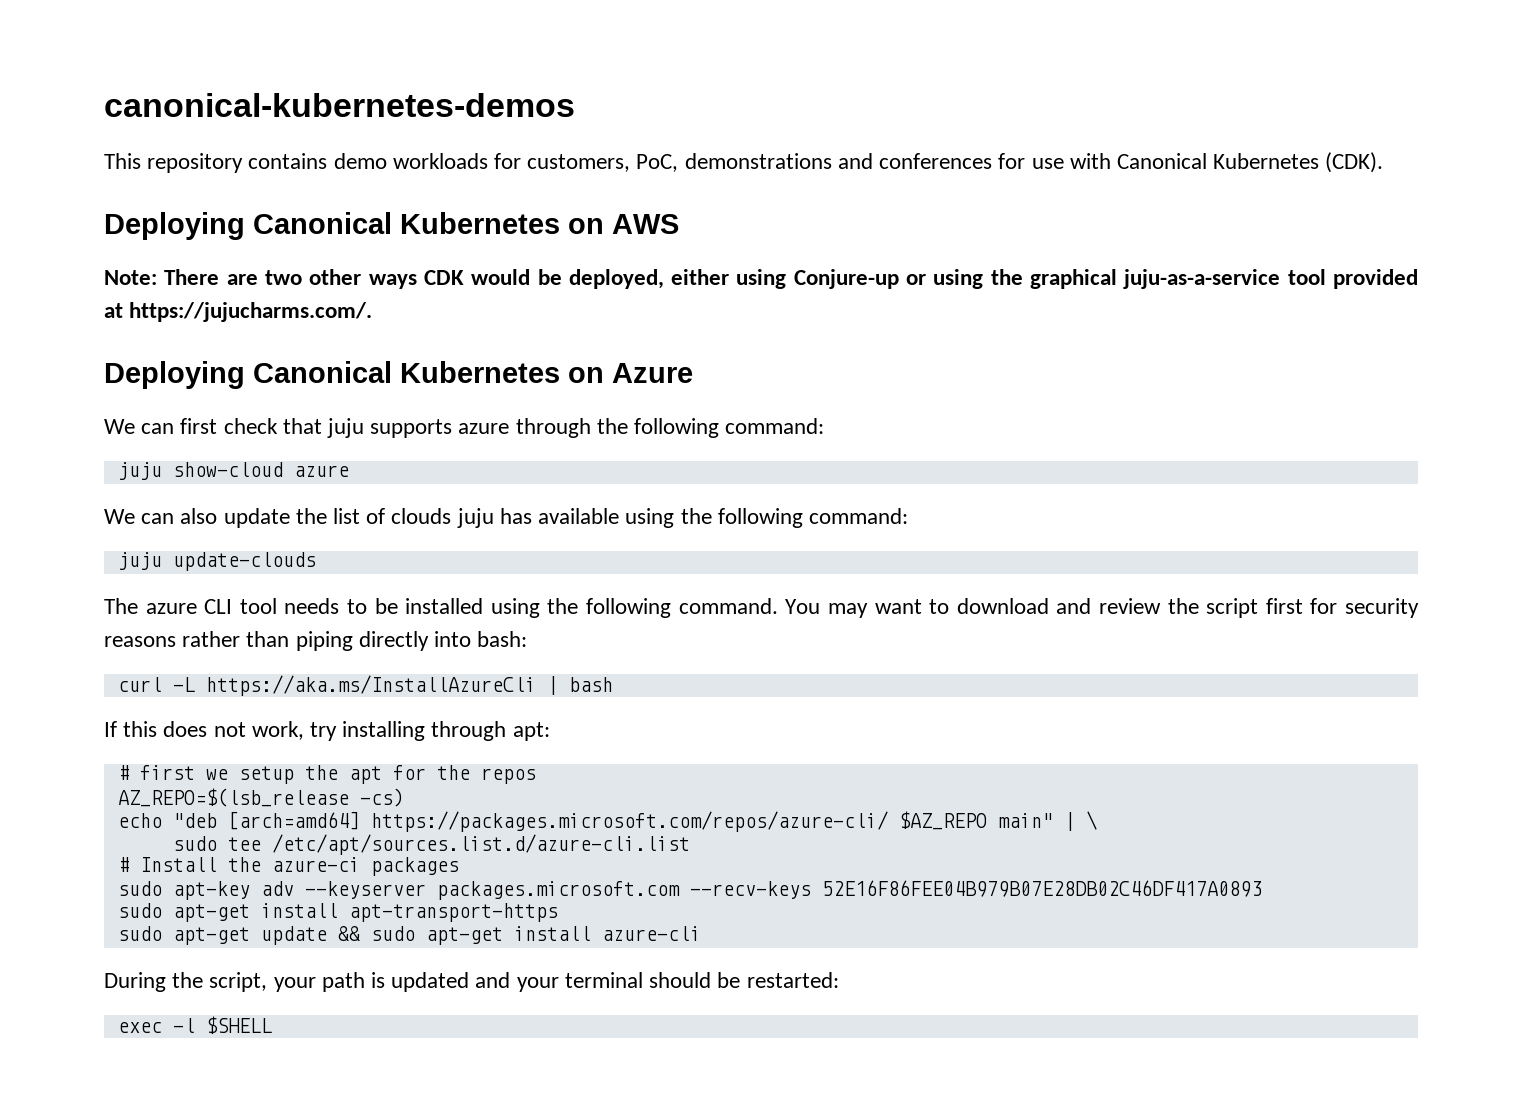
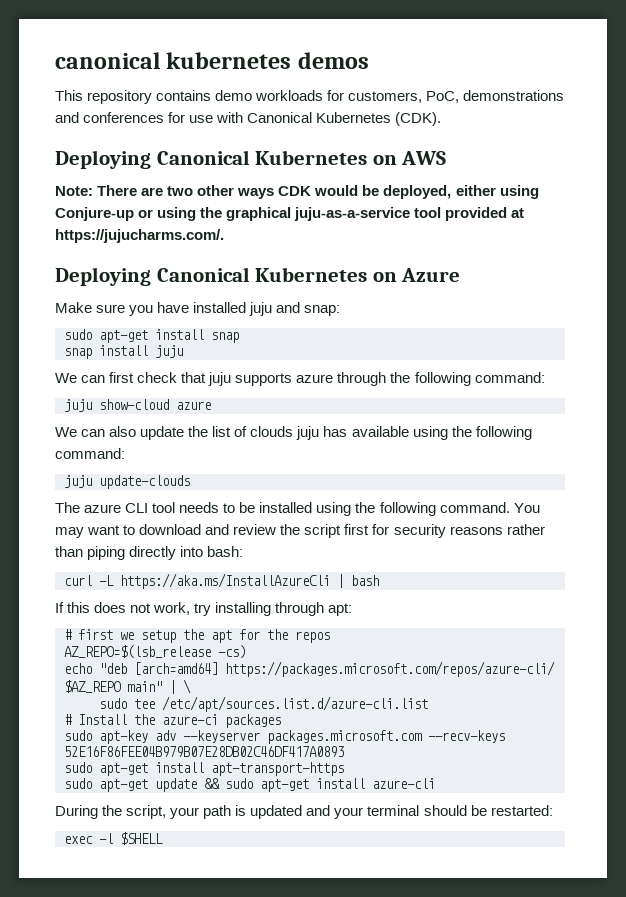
- canonical-kubernetes-demos
+ canonical kubernetes demos
+ Make sure you have installed juju and snap:
+ sudo apt-get install snap
+ snap install juju

